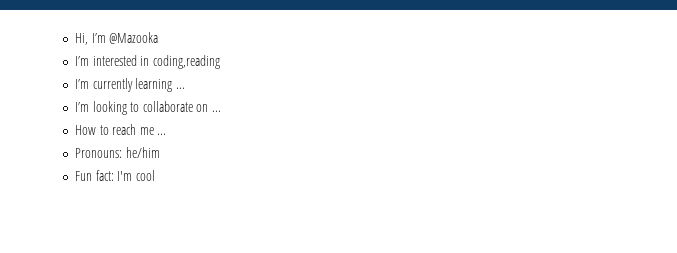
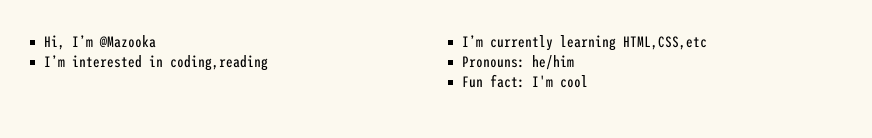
- I’m currently learning ...
- I’m looking to collaborate on ...
- How to reach me ...
+ I’m currently learning HTML,CSS,etc

